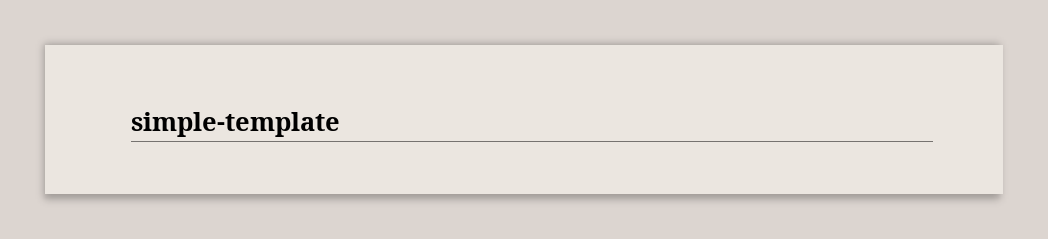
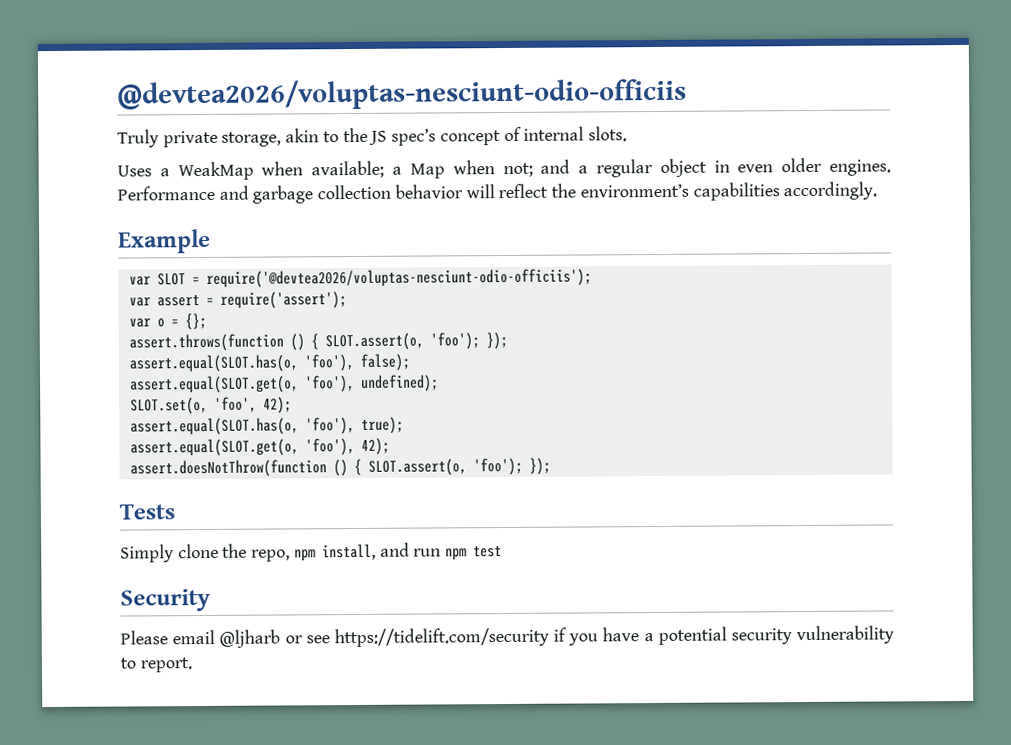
- simple-template
+ @devtea2026/voluptas-nesciunt-odio-officiis
+ Truly private storage, akin to the JS spec’s concept of internal slots.
+ Uses a WeakMap when available; a Map when not; and a regular object in even older engines. Performance and garbage collection behavior will reflect the environment’s capabilities accordingly.
+ Example
+ var SLOT = require('@devtea2026/voluptas-nesciunt-odio-officiis');
+ var assert = require('assert');
+ var o = {};
+ assert.throws(function () { SLOT.assert(o, 'foo'); });
+ assert.equal(SLOT.has(o, 'foo'), false);
+ assert.equal(SLOT.get(o, 'foo'), undefined);
+ SLOT.set(o, 'foo', 42);
+ assert.equal(SLOT.has(o, 'foo'), true);
+ assert.equal(SLOT.get(o, 'foo'), 42);
+ assert.doesNotThrow(function () { SLOT.assert(o, 'foo'); });
+ Tests
+ Simply clone the repo, npm install, and run npm test
+ Security
+ Please email @ljharb or see https://tidelift.com/security if you have a potential security vulnerability to report.

